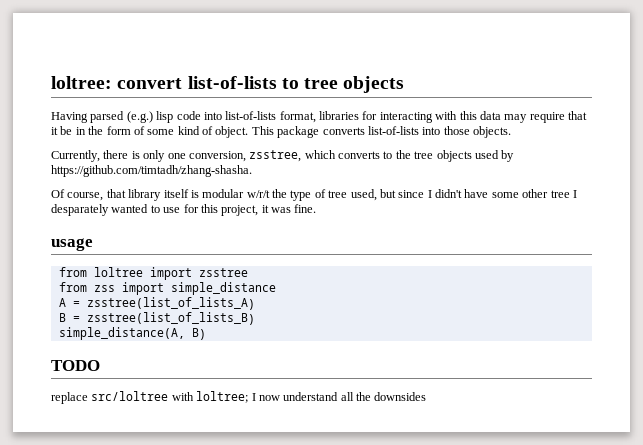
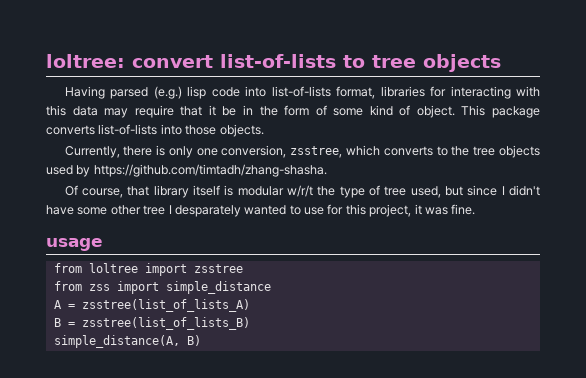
- TODO
- replace src/loltree with loltree; I now understand all the downsides

